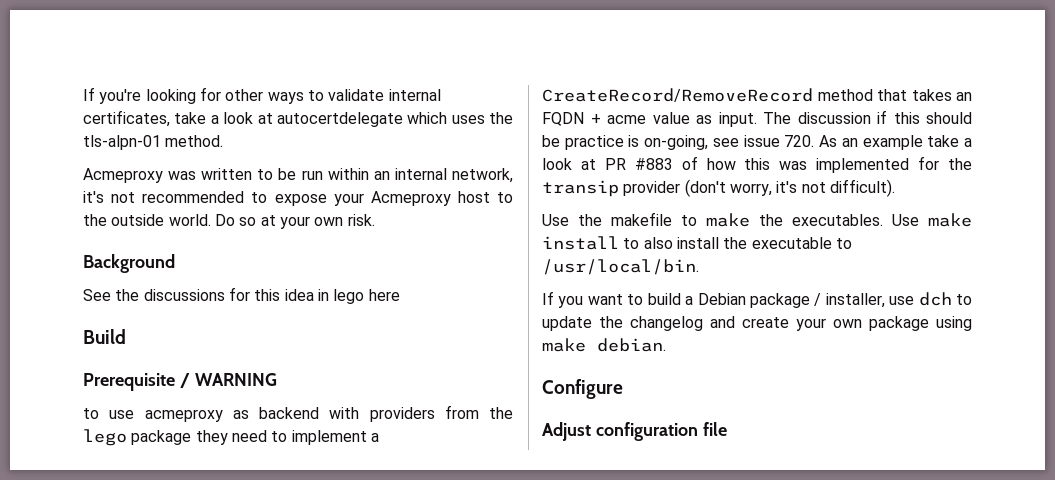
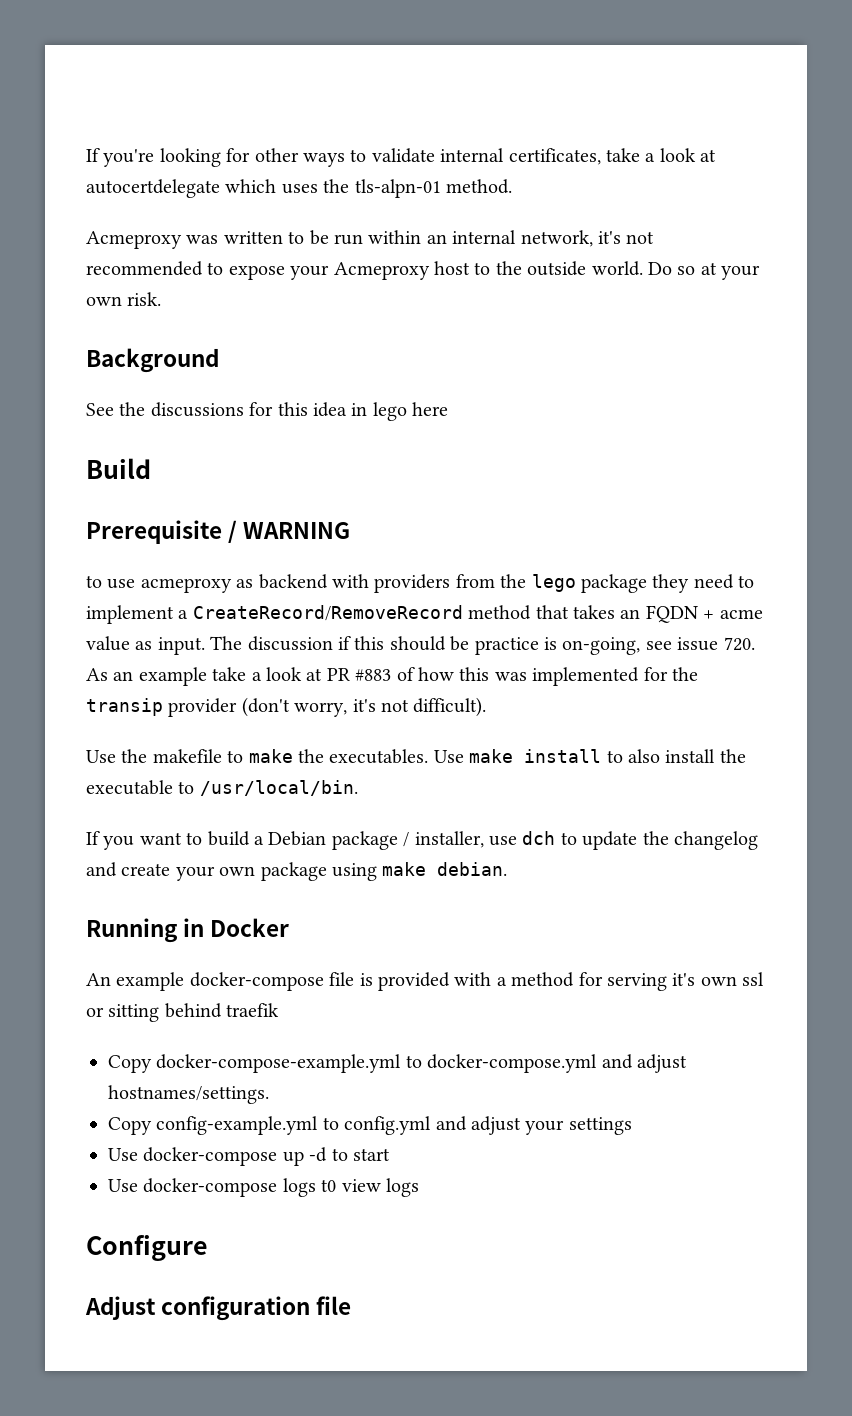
+ Running in Docker
+ An example docker-compose file is provided with a method for serving it's own ssl or sitting behind traefik
+ Copy docker-compose-example.yml to docker-compose.yml and adjust hostnames/settings.
+ Copy config-example.yml to config.yml and adjust your settings
+ Use docker-compose up -d to start
+ Use docker-compose logs t0 view logs

